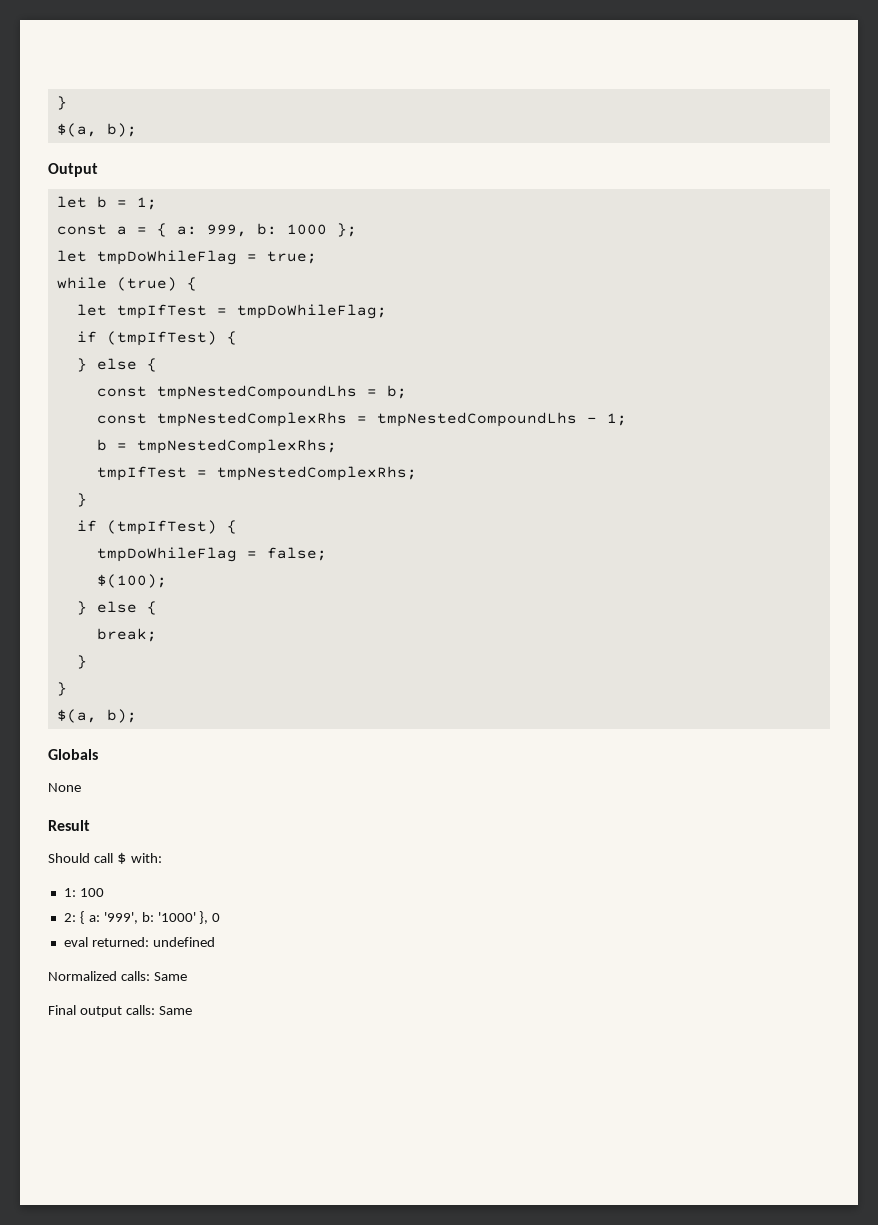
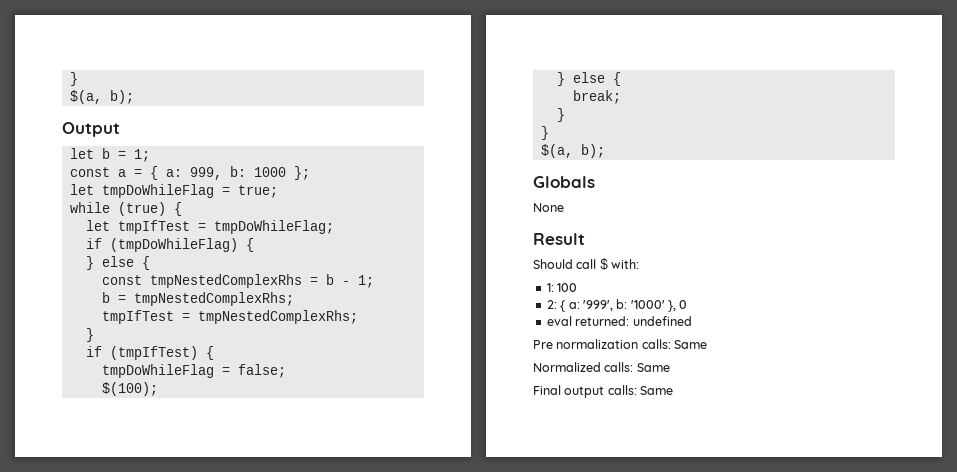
  let tmpIfTest = tmpDoWhileFlag;
- if (tmpIfTest) {
+ if (tmpDoWhileFlag) {
- const tmpNestedCompoundLhs = b;
- const tmpNestedComplexRhs = tmpNestedCompoundLhs - 1;
+ const tmpNestedComplexRhs = b - 1;
+ Pre normalization calls: Same

